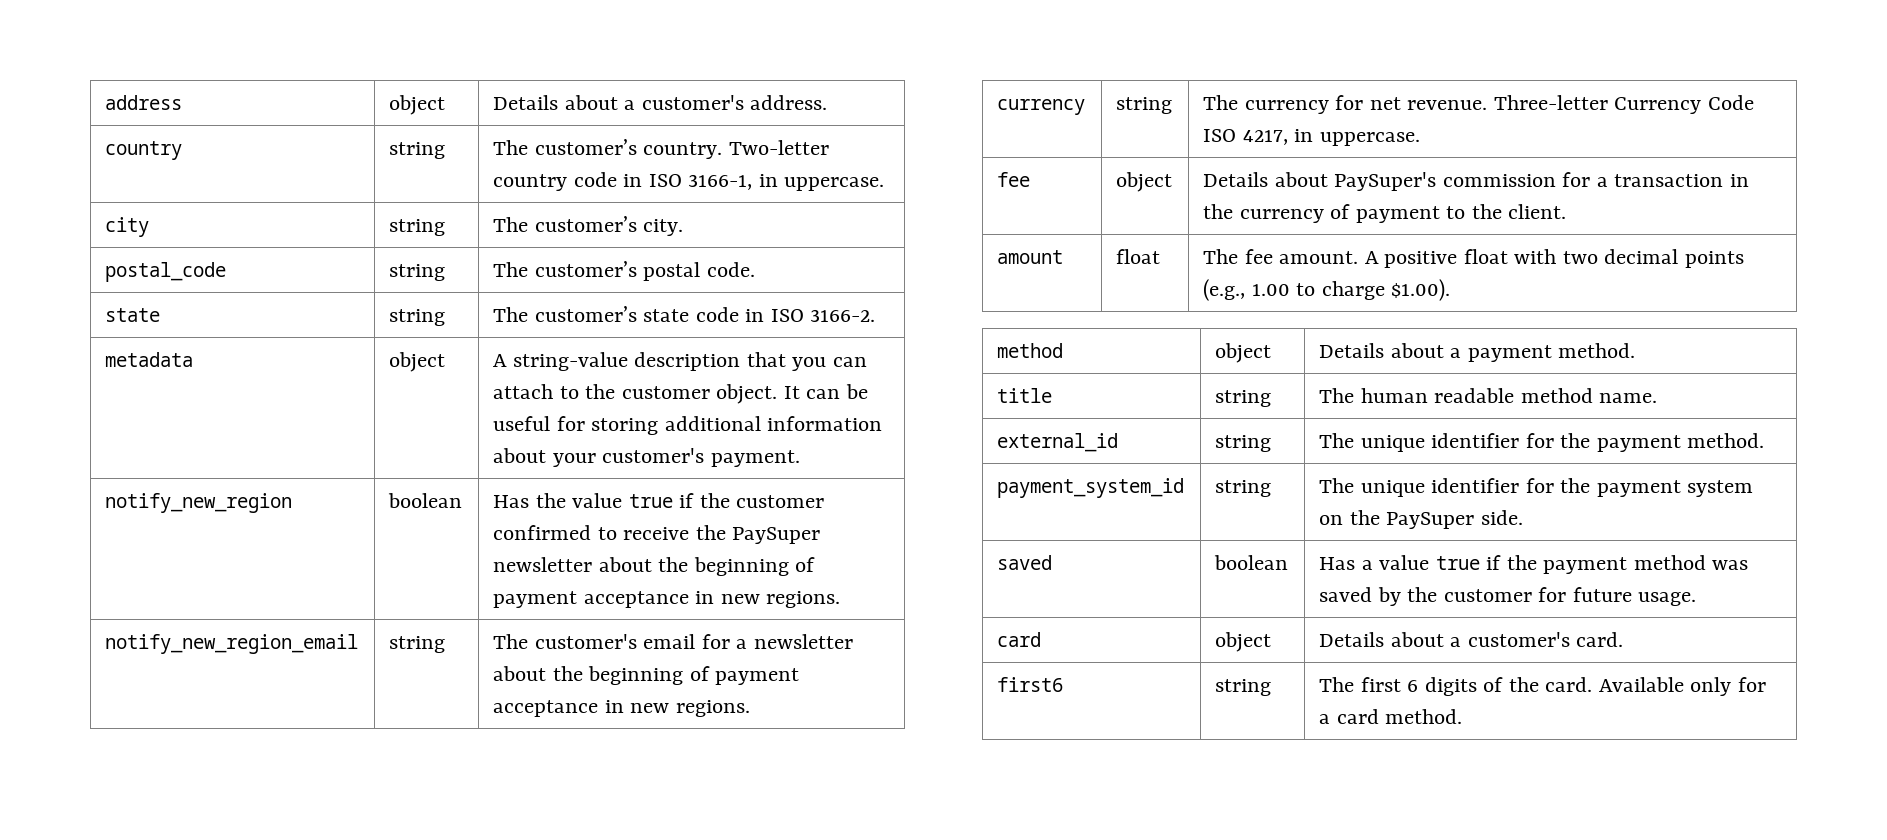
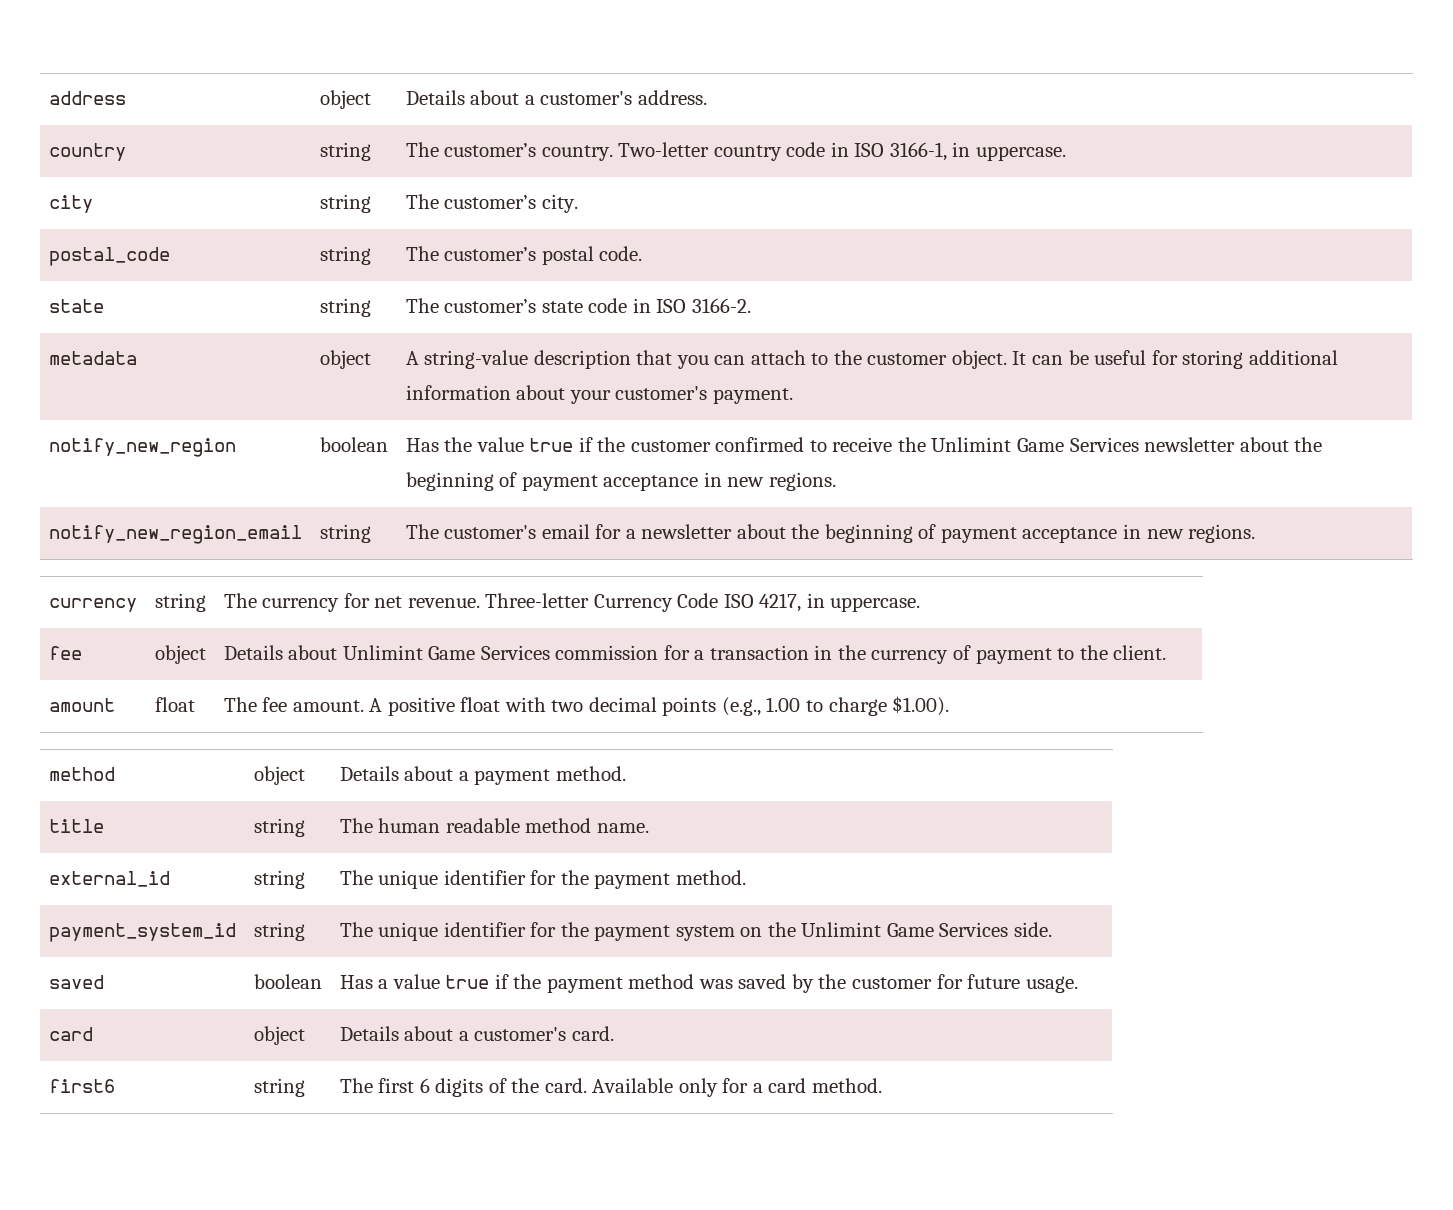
- notify_new_region | boolean | Has the value true if the customer confirmed to receive the PaySuper newsletter about the beginning of payment acceptance in new regions.
+ notify_new_region | boolean | Has the value true if the customer confirmed to receive the Unlimint Game Services newsletter about the beginning of payment acceptance in new regions.
- fee | object | Details about PaySuper's commission for a transaction in the currency of payment to the client.
+ fee | object | Details about Unlimint Game Services commission for a transaction in the currency of payment to the client.
- payment_system_id | string | The unique identifier for the payment system on the PaySuper side.
+ payment_system_id | string | The unique identifier for the payment system on the Unlimint Game Services side.

